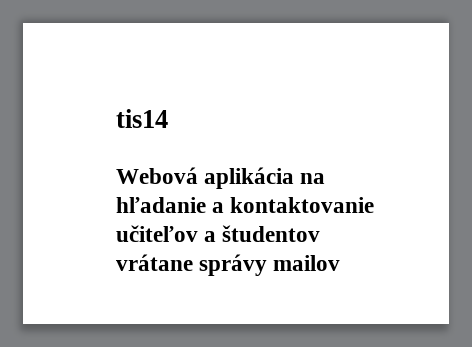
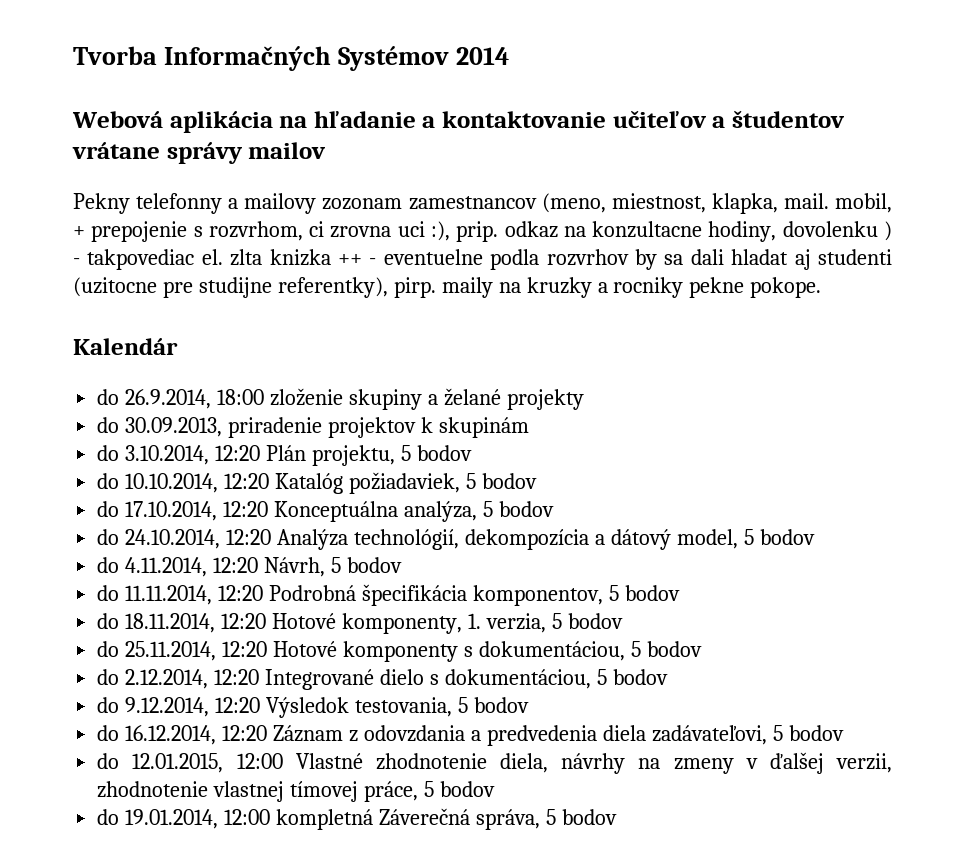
- tis14
+ Tvorba Informačných Systémov 2014
+ Pekny telefonny a mailovy zozonam zamestnancov (meno, miestnost, klapka, mail. mobil, + prepojenie s rozvrhom, ci zrovna uci :), prip. odkaz na konzultacne hodiny, dovolenku ) - takpovediac el. zlta knizka ++ - eventuelne podla rozvrhov by sa dali hladat aj studenti (uzitocne pre studijne referentky), pirp. maily na kruzky a rocniky pekne pokope.
+ Kalendár
+ do 26.9.2014, 18:00 zloženie skupiny a želané projekty
+ do 30.09.2013, priradenie projektov k skupinám
+ do 3.10.2014, 12:20 Plán projektu, 5 bodov
+ do 10.10.2014, 12:20 Katalóg požiadaviek, 5 bodov
+ do 17.10.2014, 12:20 Konceptuálna analýza, 5 bodov
+ do 24.10.2014, 12:20 Analýza technológií, dekompozícia a dátový model, 5 bodov
+ do 4.11.2014, 12:20 Návrh, 5 bodov
+ do 11.11.2014, 12:20 Podrobná špecifikácia komponentov, 5 bodov
+ do 18.11.2014, 12:20 Hotové komponenty, 1. verzia, 5 bodov
+ do 25.11.2014, 12:20 Hotové komponenty s dokumentáciou, 5 bodov
+ do 2.12.2014, 12:20 Integrované dielo s dokumentáciou, 5 bodov
+ do 9.12.2014, 12:20 Výsledok testovania, 5 bodov
+ do 16.12.2014, 12:20 Záznam z odovzdania a predvedenia diela zadávateľovi, 5 bodov
+ do 12.01.2015, 12:00 Vlastné zhodnotenie diela, návrhy na zmeny v ďalšej verzii, zhodnotenie vlastnej tímovej práce, 5 bodov
+ do 19.01.2014, 12:00 kompletná Záverečná správa, 5 bodov

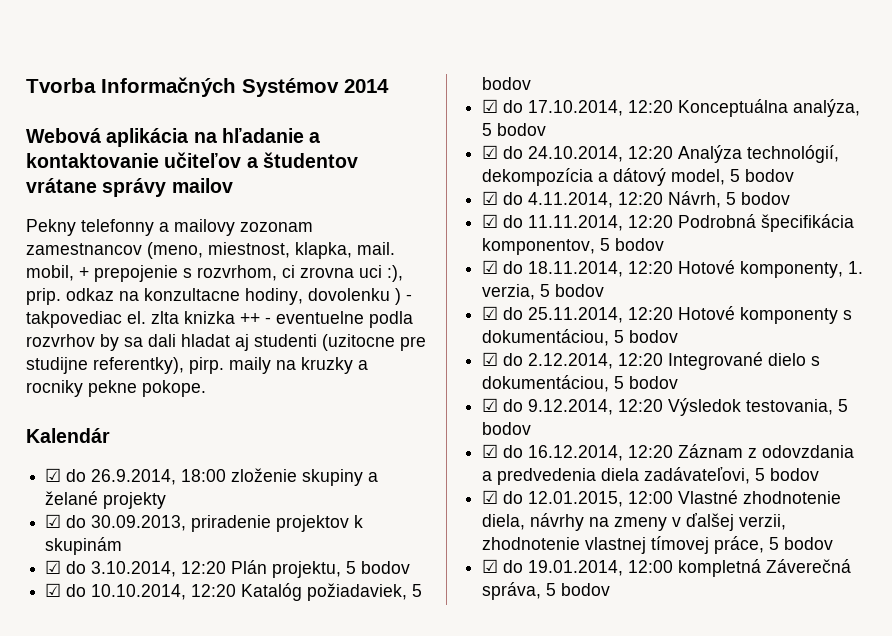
- do 26.9.2014, 18:00 zloženie skupiny a želané projekty
+ ☑ do 26.9.2014, 18:00 zloženie skupiny a želané projekty
- do 30.09.2013, priradenie projektov k skupinám
+ ☑ do 30.09.2013, priradenie projektov k skupinám
- do 3.10.2014, 12:20 Plán projektu, 5 bodov
+ ☑ do 3.10.2014, 12:20 Plán projektu, 5 bodov
- do 10.10.2014, 12:20 Katalóg požiadaviek, 5 bodov
+ ☑ do 10.10.2014, 12:20 Katalóg požiadaviek, 5 bodov
- do 17.10.2014, 12:20 Konceptuálna analýza, 5 bodov
+ ☑ do 17.10.2014, 12:20 Konceptuálna analýza, 5 bodov
- do 24.10.2014, 12:20 Analýza technológií, dekompozícia a dátový model, 5 bodov
+ ☑ do 24.10.2014, 12:20 Analýza technológií, dekompozícia a dátový model, 5 bodov
- do 4.11.2014, 12:20 Návrh, 5 bodov
+ ☑ do 4.11.2014, 12:20 Návrh, 5 bodov
- do 11.11.2014, 12:20 Podrobná špecifikácia komponentov, 5 bodov
+ ☑ do 11.11.2014, 12:20 Podrobná špecifikácia komponentov, 5 bodov
- do 18.11.2014, 12:20 Hotové komponenty, 1. verzia, 5 bodov
+ ☑ do 18.11.2014, 12:20 Hotové komponenty, 1. verzia, 5 bodov
- do 25.11.2014, 12:20 Hotové komponenty s dokumentáciou, 5 bodov
+ ☑ do 25.11.2014, 12:20 Hotové komponenty s dokumentáciou, 5 bodov
- do 2.12.2014, 12:20 Integrované dielo s dokumentáciou, 5 bodov
+ ☑ do 2.12.2014, 12:20 Integrované dielo s dokumentáciou, 5 bodov
- do 9.12.2014, 12:20 Výsledok testovania, 5 bodov
+ ☑ do 9.12.2014, 12:20 Výsledok testovania, 5 bodov
- do 16.12.2014, 12:20 Záznam z odovzdania a predvedenia diela zadávateľovi, 5 bodov
+ ☑ do 16.12.2014, 12:20 Záznam z odovzdania a predvedenia diela zadávateľovi, 5 bodov
- do 12.01.2015, 12:00 Vlastné zhodnotenie diela, návrhy na zmeny v ďalšej verzii, zhodnotenie vlastnej tímovej práce, 5 bodov
+ ☑ do 12.01.2015, 12:00 Vlastné zhodnotenie diela, návrhy na zmeny v ďalšej verzii, zhodnotenie vlastnej tímovej práce, 5 bodov
- do 19.01.2014, 12:00 kompletná Záverečná správa, 5 bodov
+ ☑ do 19.01.2014, 12:00 kompletná Záverečná správa, 5 bodov

